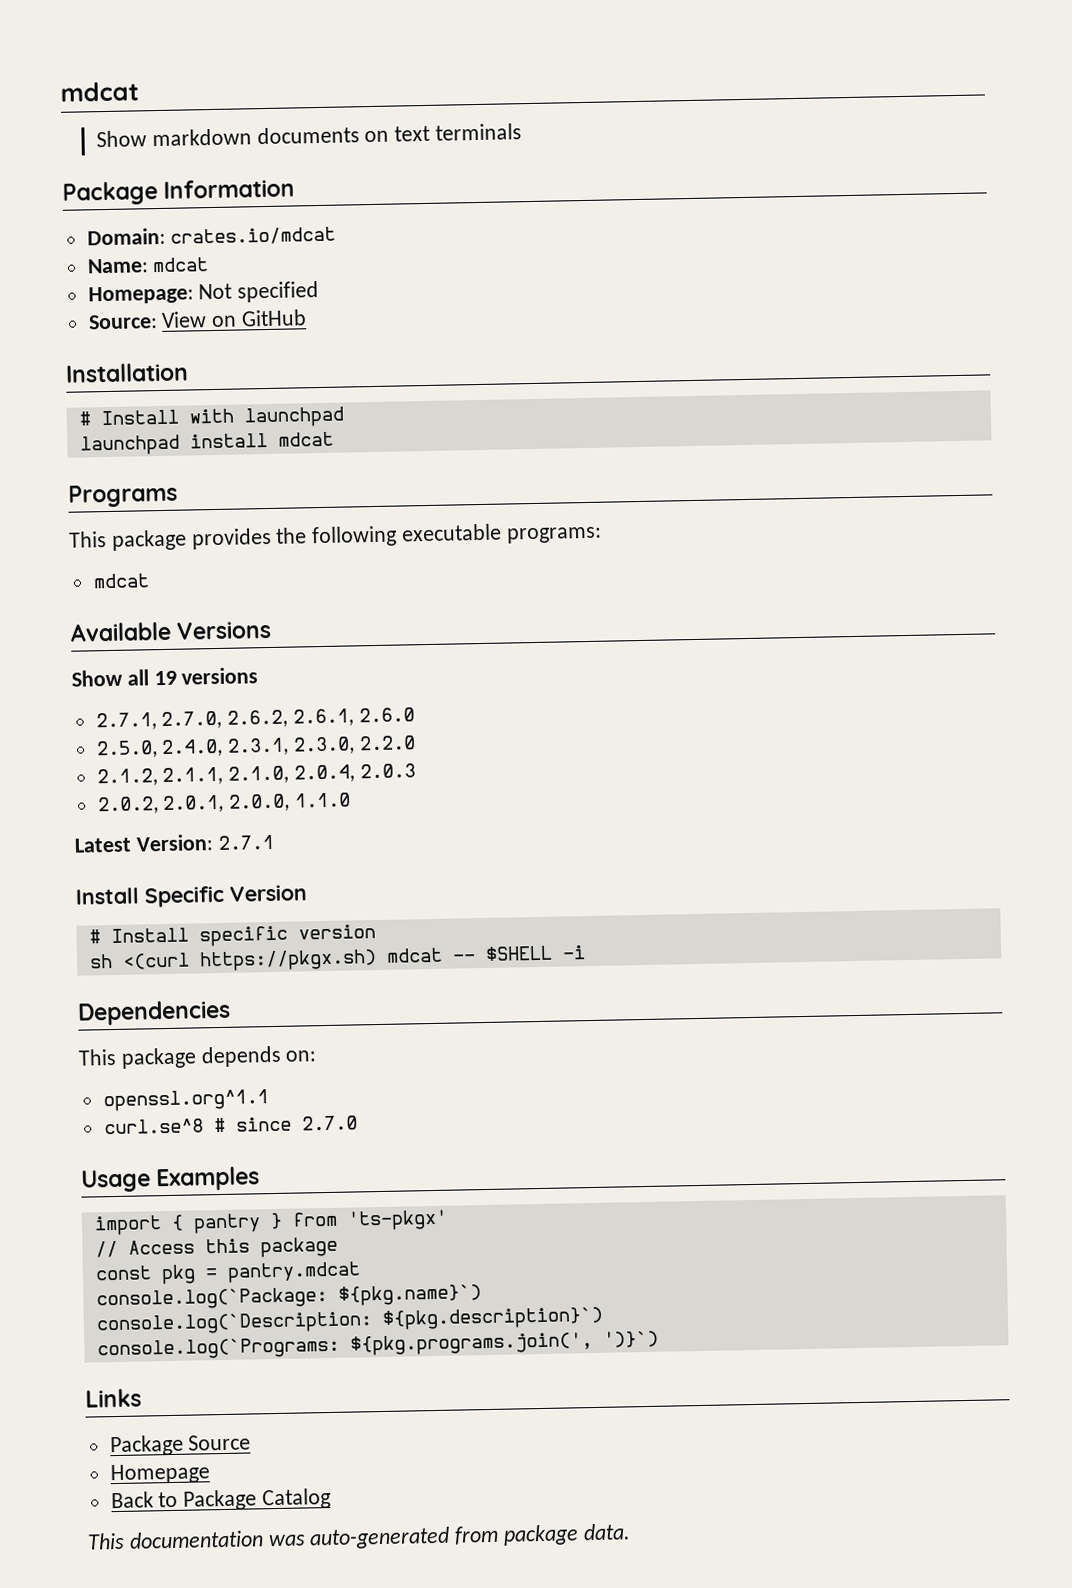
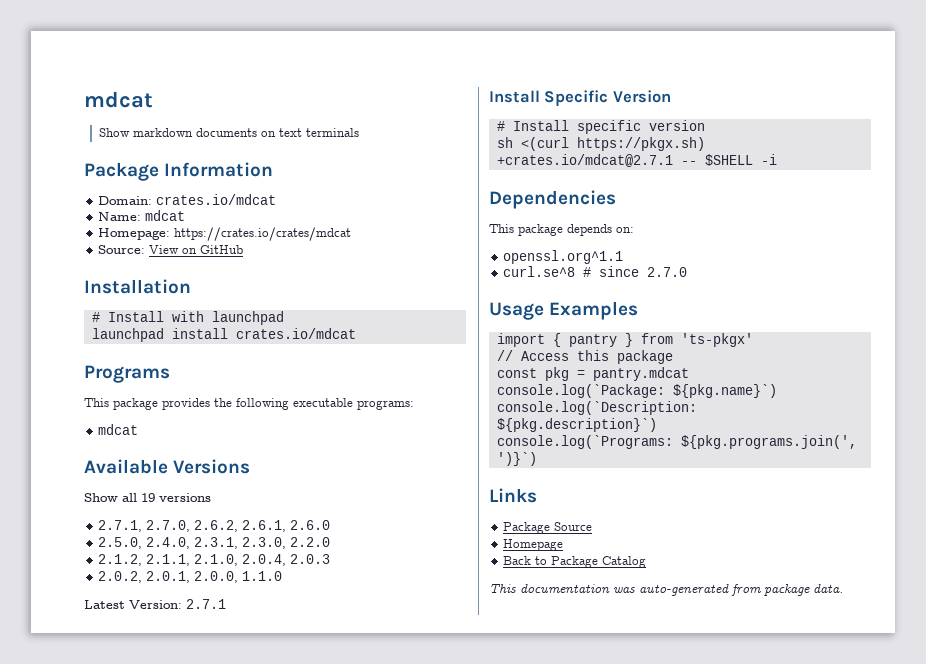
- Homepage: Not specified
+ Homepage: https://crates.io/crates/mdcat
- launchpad install mdcat
+ launchpad install crates.io/mdcat
- sh <(curl https://pkgx.sh) mdcat -- $SHELL -i
+ sh <(curl https://pkgx.sh) +crates.io/mdcat@2.7.1 -- $SHELL -i

